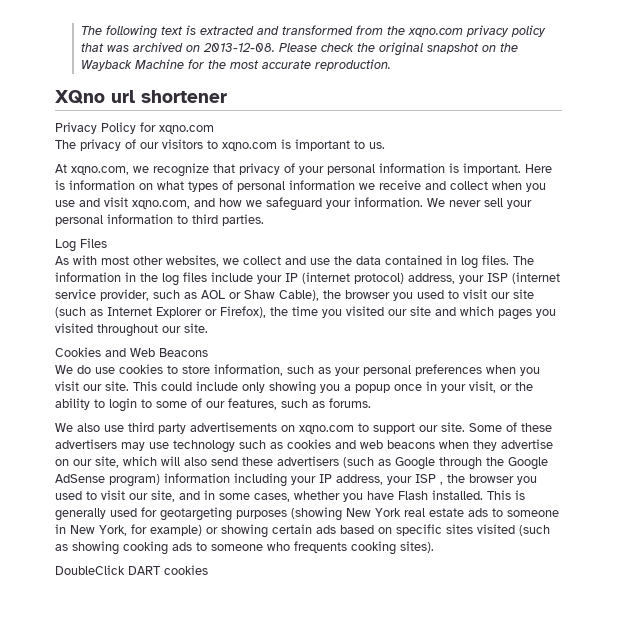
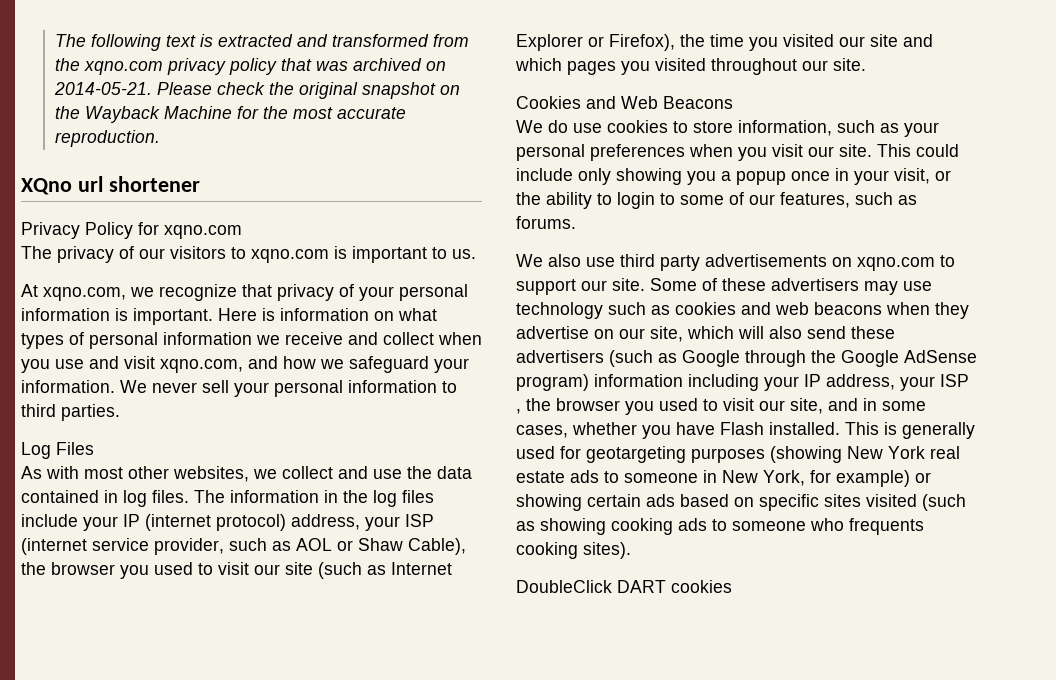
- The following text is extracted and transformed from the xqno.com privacy policy that was archived on 2013-12-08.
+ The following text is extracted and transformed from the xqno.com privacy policy that was archived on 2014-05-21.

